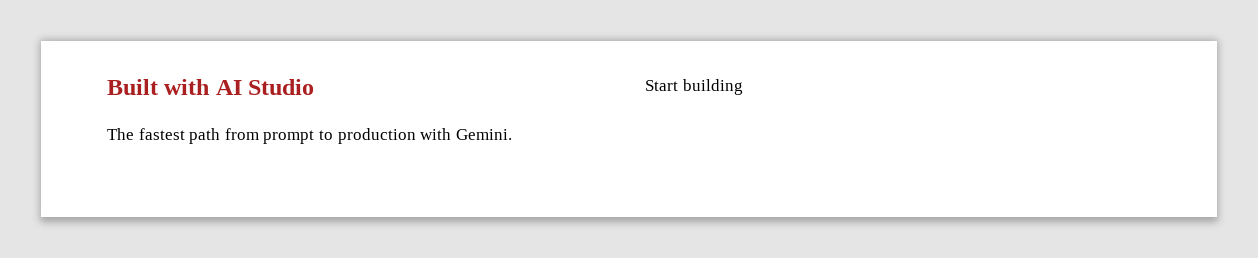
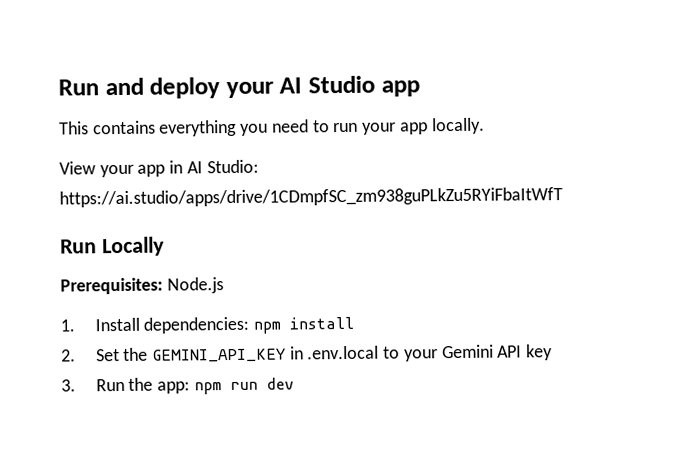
- Built with AI Studio
- The fastest path from prompt to production with Gemini.
- Start building
+ Run and deploy your AI Studio app
+ This contains everything you need to run your app locally.
+ View your app in AI Studio: https://ai.studio/apps/drive/1CDmpfSC_zm938guPLkZu5RYiFbaItWfT
+ Run Locally
+ Prerequisites: Node.js
+ 1. Install dependencies: npm install
+ 2. Set the GEMINI_API_KEY in .env.local to your Gemini API key
+ 3. Run the app: npm run dev

